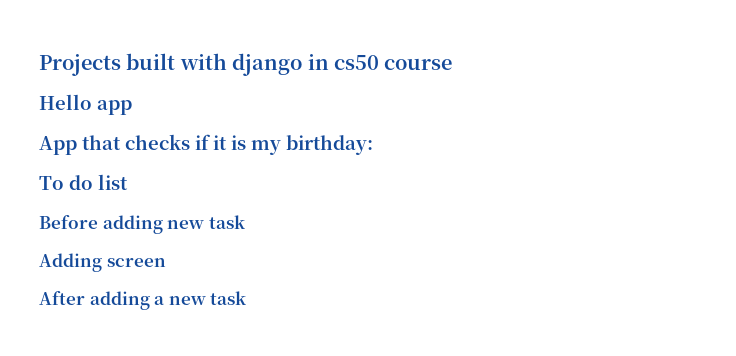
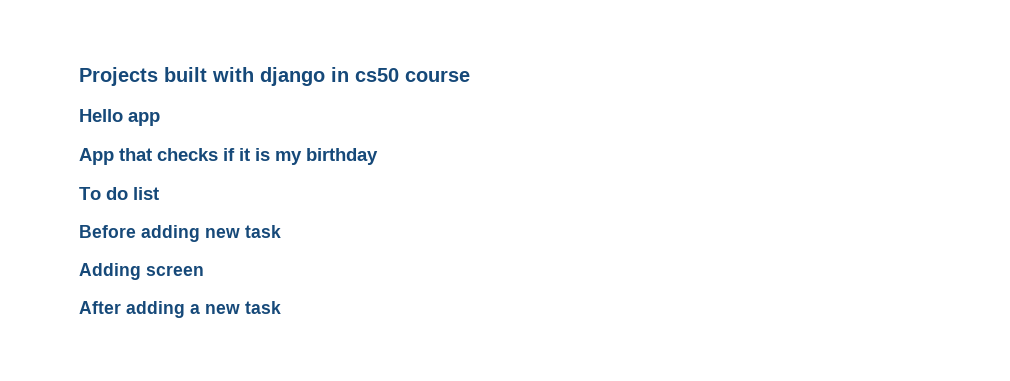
- App that checks if it is my birthday:
+ App that checks if it is my birthday

